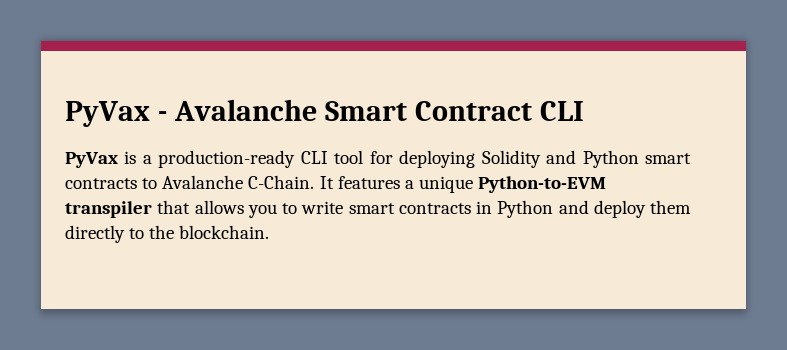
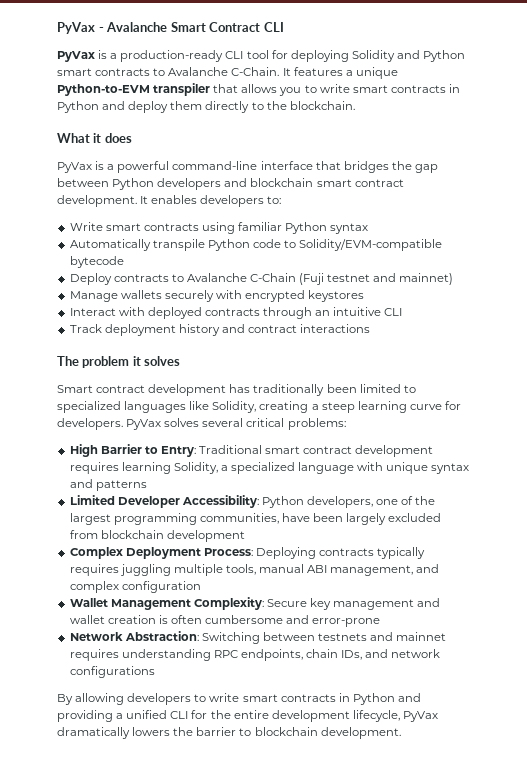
+ What it does
+ PyVax is a powerful command-line interface that bridges the gap between Python developers and blockchain smart contract development. It enables developers to:
+ Write smart contracts using familiar Python syntax
+ Automatically transpile Python code to Solidity/EVM-compatible bytecode
+ Deploy contracts to Avalanche C-Chain (Fuji testnet and mainnet)
+ Manage wallets securely with encrypted keystores
+ Interact with deployed contracts through an intuitive CLI
+ Track deployment history and contract interactions
+ The problem it solves
+ Smart contract development has traditionally been limited to specialized languages like Solidity, creating a steep learning curve for developers. PyVax solves several critical problems:
+ High Barrier to Entry: Traditional smart contract development requires learning Solidity, a specialized language with unique syntax and patterns
+ Limited Developer Accessibility: Python developers, one of the largest programming communities, have been largely excluded from blockchain development
+ Complex Deployment Process: Deploying contracts typically requires juggling multiple tools, manual ABI management, and complex configuration
+ Wallet Management Complexity: Secure key management and wallet creation is often cumbersome and error-prone
+ Network Abstraction: Switching between testnets and mainnet requires understanding RPC endpoints, chain IDs, and network configurations
+ By allowing developers to write smart contracts in Python and providing a unified CLI for the entire development lifecycle, PyVax dramatically lowers the barrier to blockchain development.

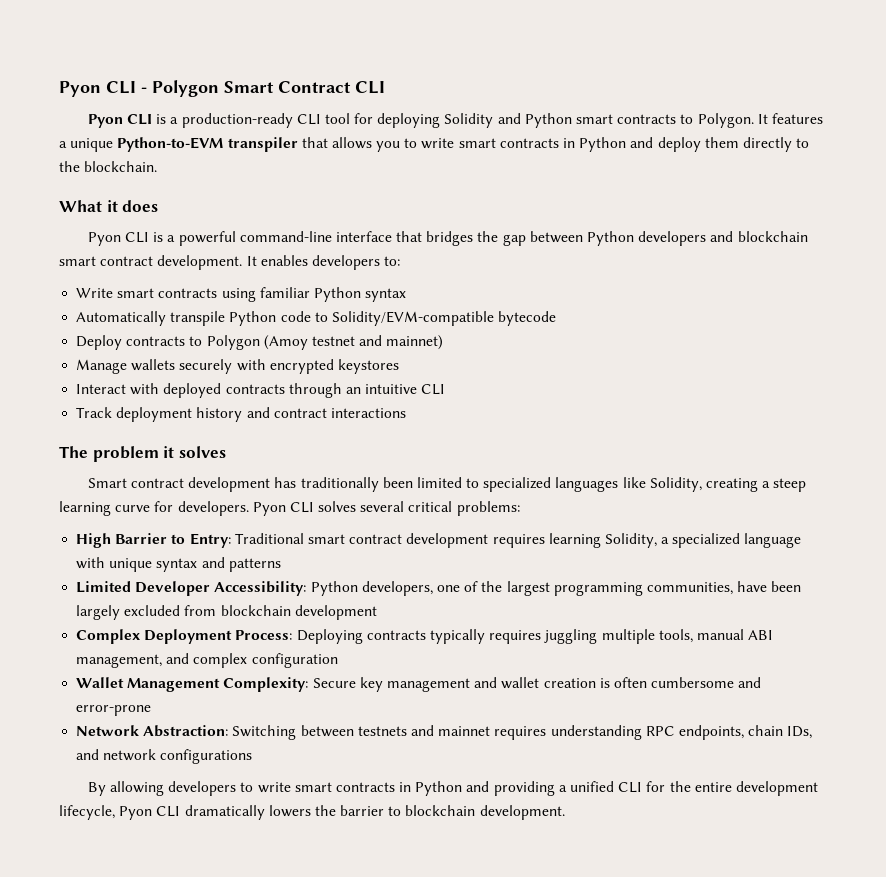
- PyVax - Avalanche Smart Contract CLI
+ Pyon CLI - Polygon Smart Contract CLI
- PyVax is a production-ready CLI tool for deploying Solidity and Python smart contracts to Avalanche C-Chain.
+ Pyon CLI is a production-ready CLI tool for deploying Solidity and Python smart contracts to Polygon.
- PyVax is a powerful command-line interface that bridges the gap between Python developers and blockchain smart contract development.
+ Pyon CLI is a powerful command-line interface that bridges the gap between Python developers and blockchain smart contract development.
- Deploy contracts to Avalanche C-Chain (Fuji testnet and mainnet)
+ Deploy contracts to Polygon (Amoy testnet and mainnet)
- PyVax solves several critical problems:
+ Pyon CLI solves several critical problems:
- By allowing developers to write smart contracts in Python and providing a unified CLI for the entire development lifecycle, PyVax dramatically lowers the barrier to blockchain development.
+ By allowing developers to write smart contracts in Python and providing a unified CLI for the entire development lifecycle, Pyon CLI dramatically lowers the barrier to blockchain development.

